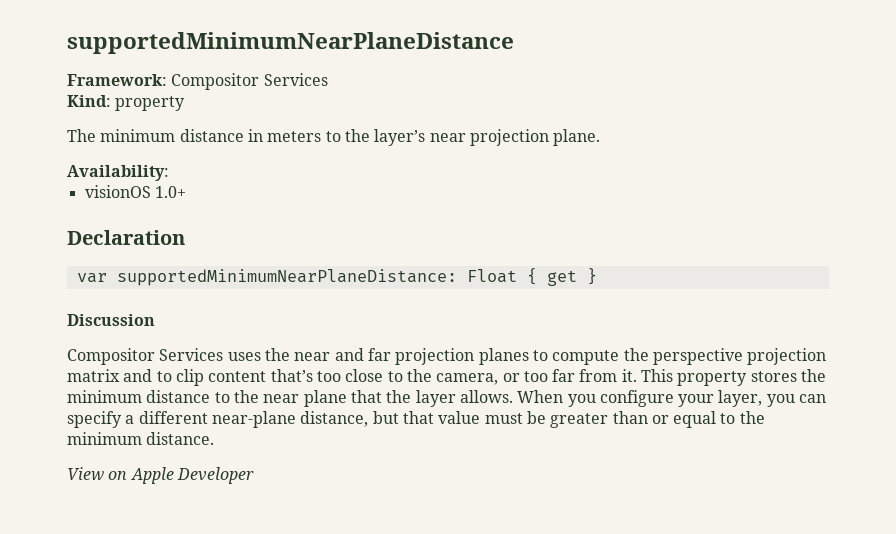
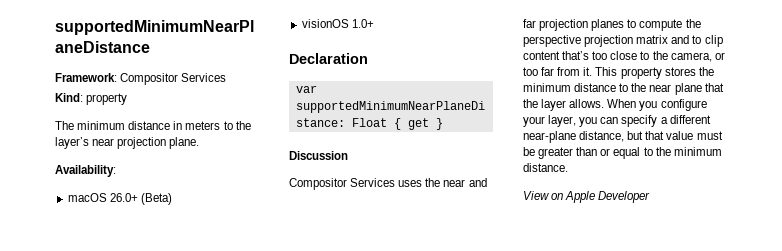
+ macOS 26.0+ (Beta)

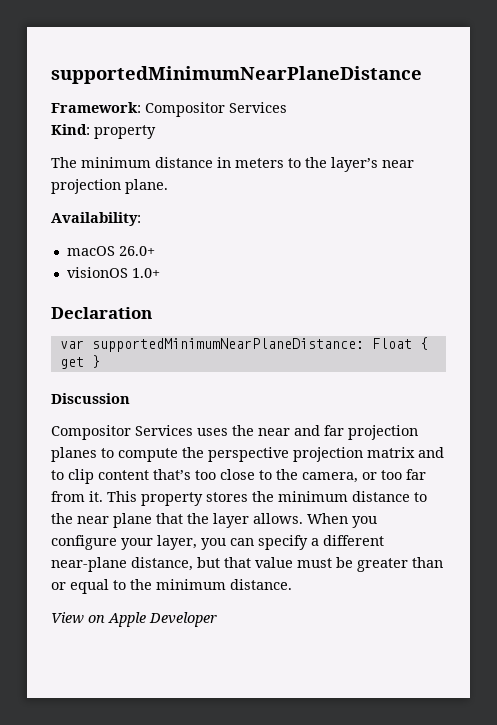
- macOS 26.0+ (Beta)
+ macOS 26.0+

